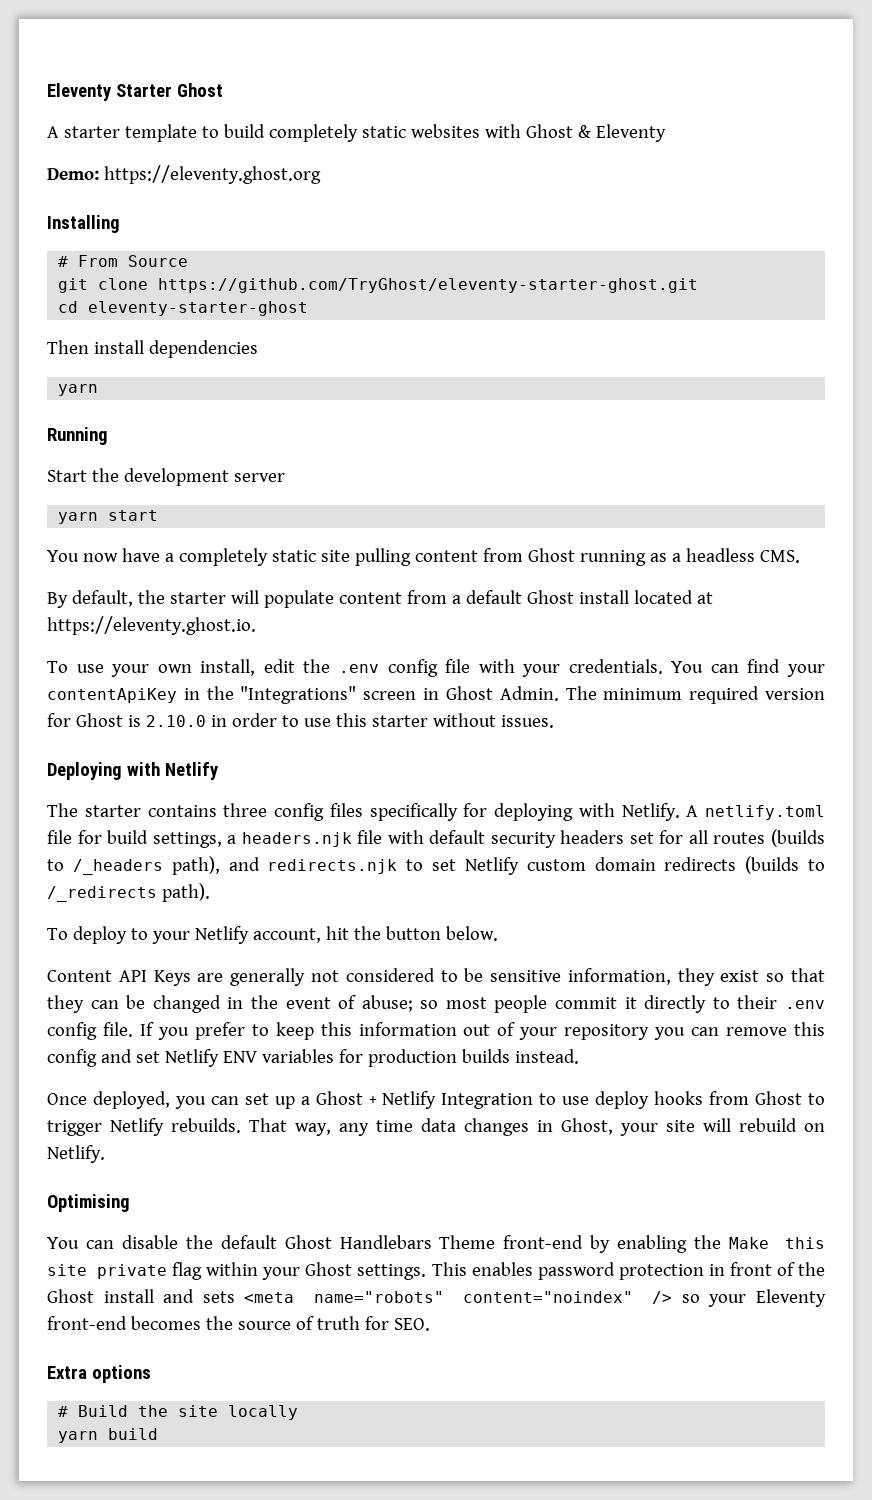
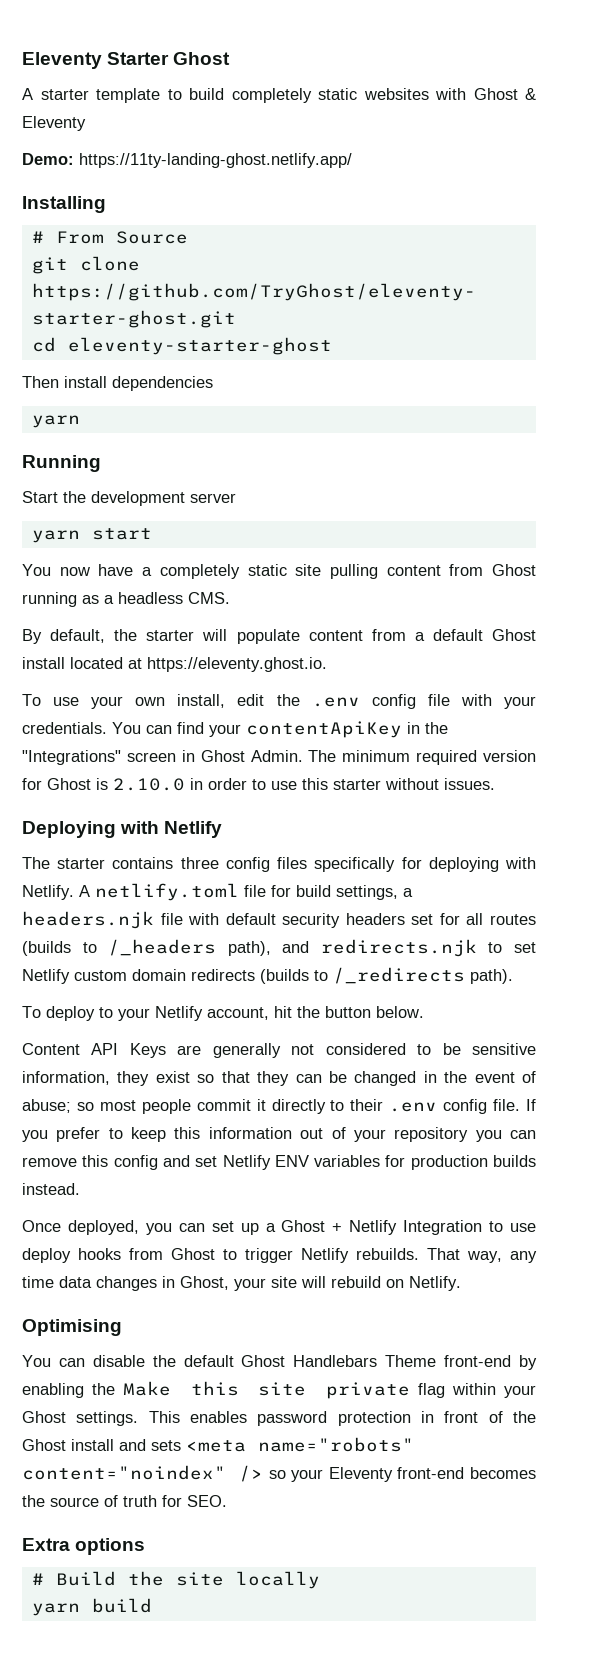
- Demo: https://eleventy.ghost.org
+ Demo: https://11ty-landing-ghost.netlify.app/

